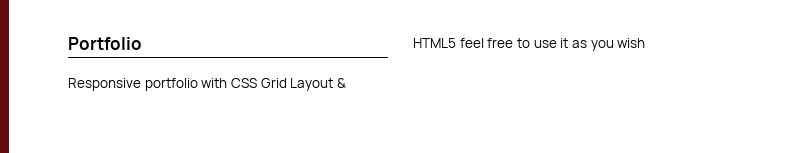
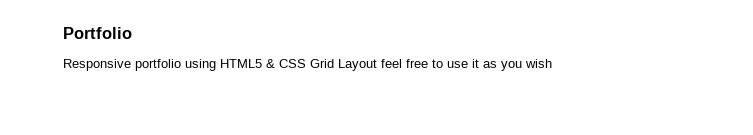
- Responsive portfolio with CSS Grid Layout & HTML5 feel free to use it as you wish
+ Responsive portfolio using HTML5 & CSS Grid Layout feel free to use it as you wish

